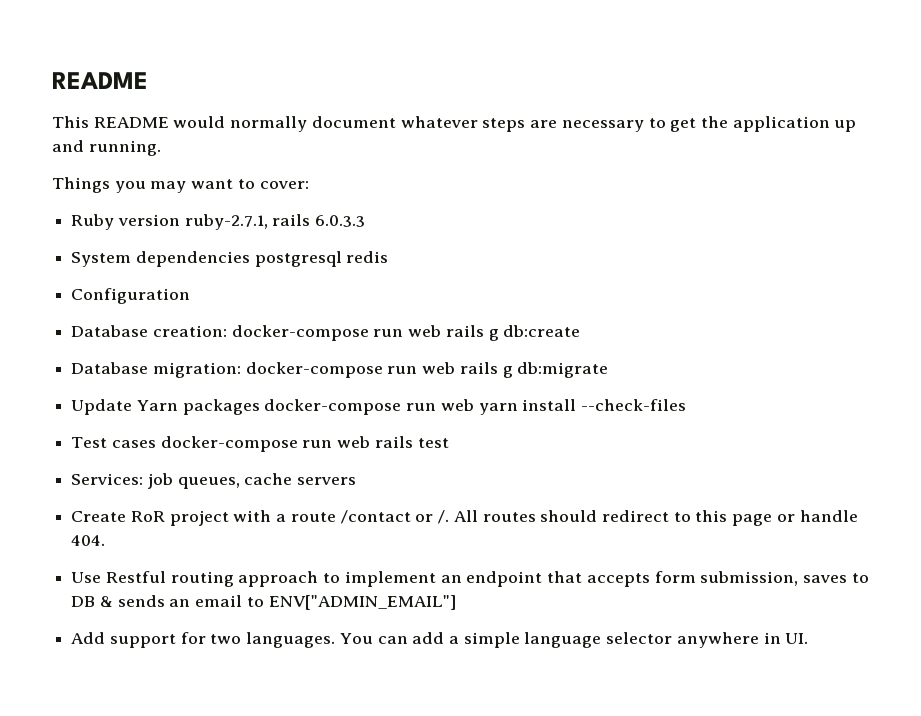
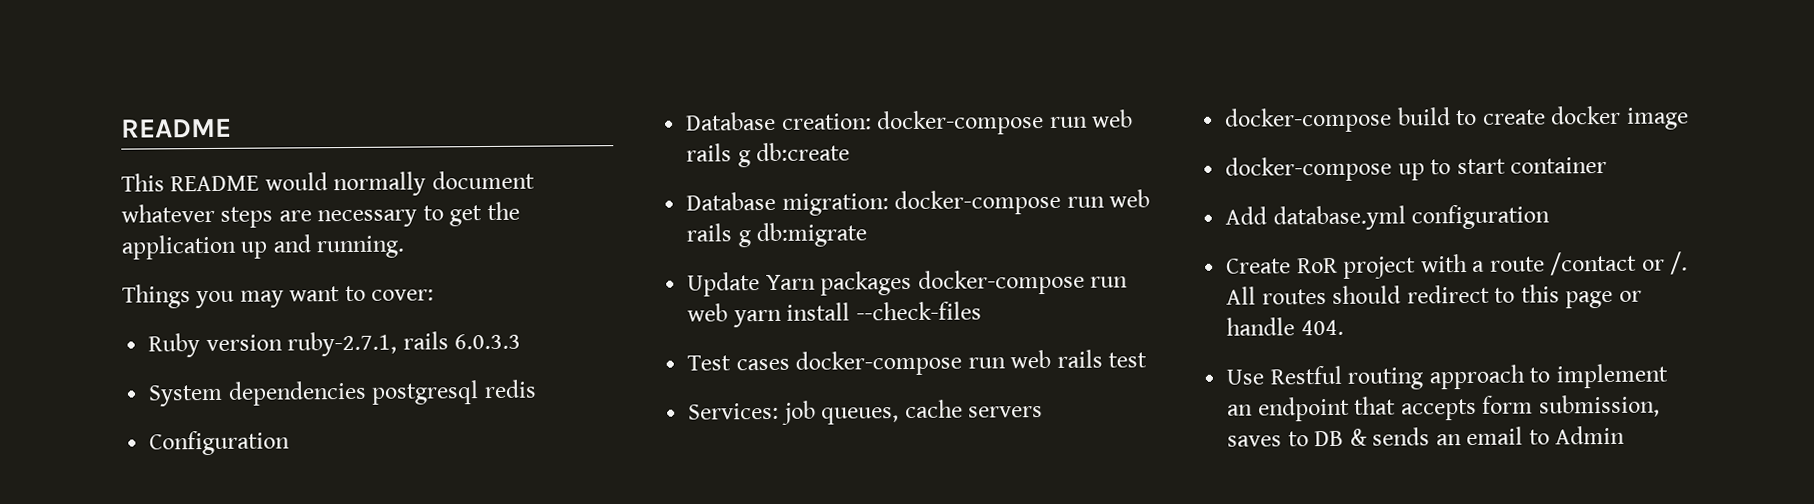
+ docker-compose build to create docker image
+ docker-compose up to start container
+ Add database.yml configuration
- Use Restful routing approach to implement an endpoint that accepts form submission, saves to DB & sends an email to ENV["ADMIN_EMAIL"]
- Add support for two languages. You can add a simple language selector anywhere in UI.
+ Use Restful routing approach to implement an endpoint that accepts form submission, saves to DB & sends an email to Admin

